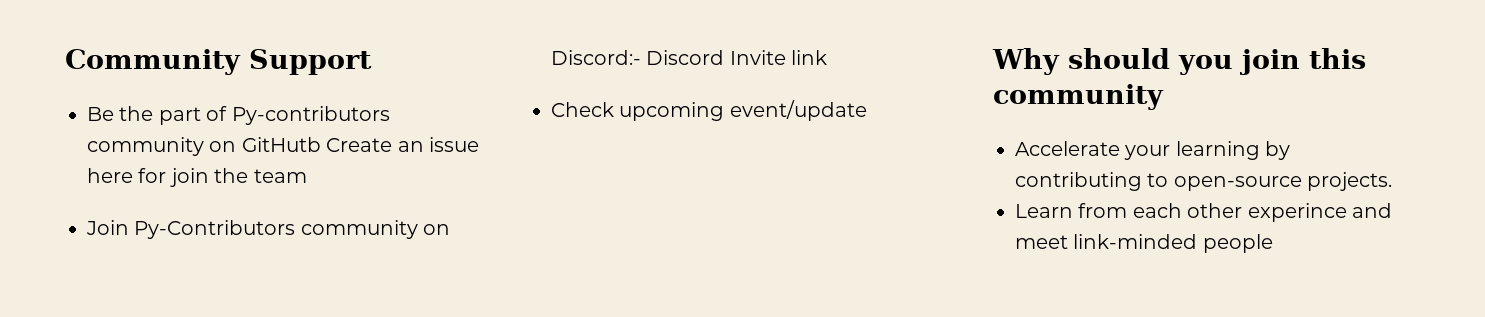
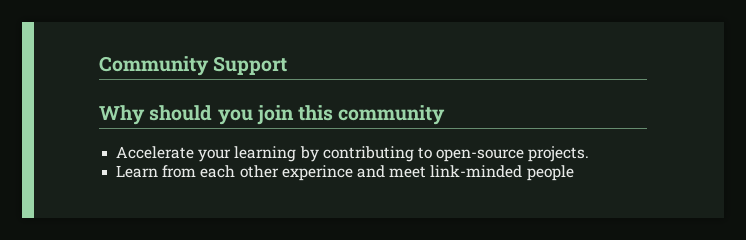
- Be the part of Py-contributors community on GitHutb Create an issue here for join the team
- Join Py-Contributors community on Discord:- Discord Invite link
- Check upcoming event/update

